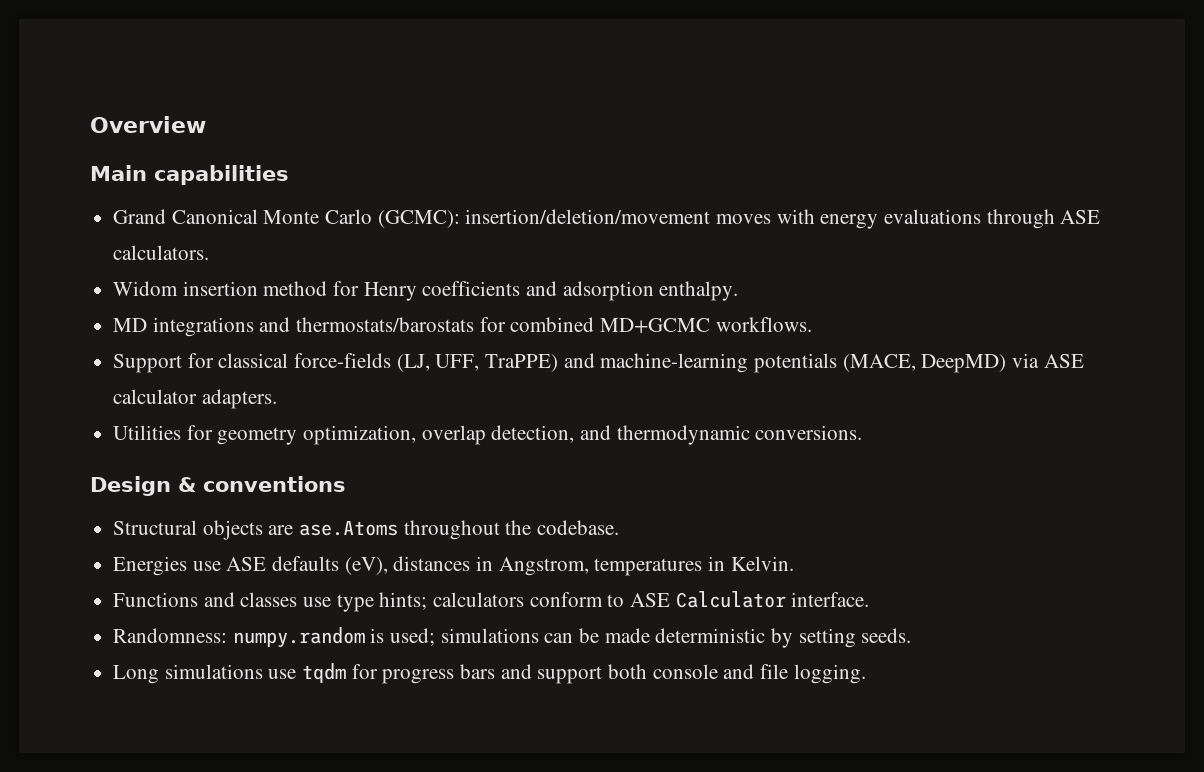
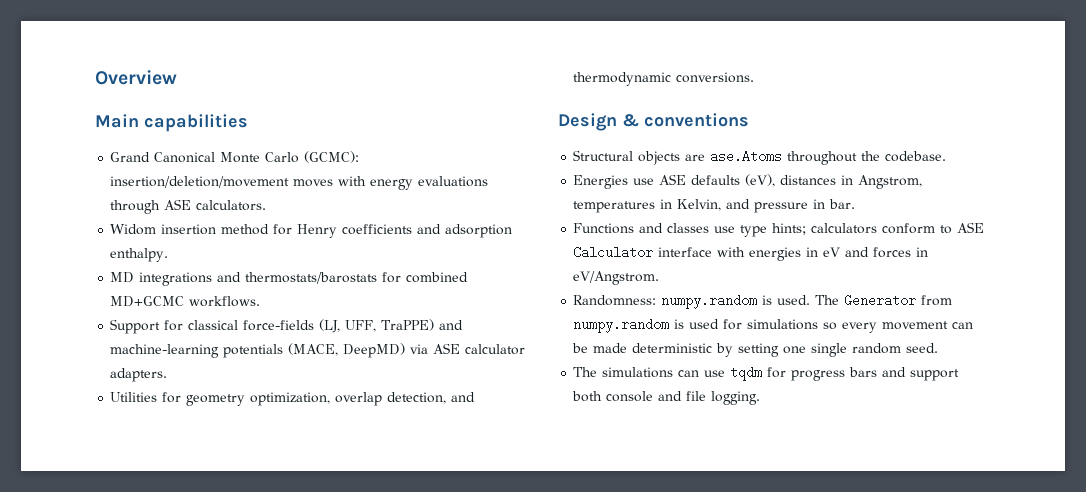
- Energies use ASE defaults (eV), distances in Angstrom, temperatures in Kelvin.
+ Energies use ASE defaults (eV), distances in Angstrom, temperatures in Kelvin, and pressure in bar.
- Functions and classes use type hints; calculators conform to ASE Calculator interface.
- Randomness: numpy.random is used; simulations can be made deterministic by setting seeds.
- Long simulations use tqdm for progress bars and support both console and file logging.
+ Functions and classes use type hints; calculators conform to ASE Calculator interface with energies in eV and forces in eV/Angstrom.
+ Randomness: numpy.random is used. The Generator from numpy.random is used for simulations so every movement can be made deterministic by setting one single random seed.
+ The simulations can use tqdm for progress bars and support both console and file logging.

